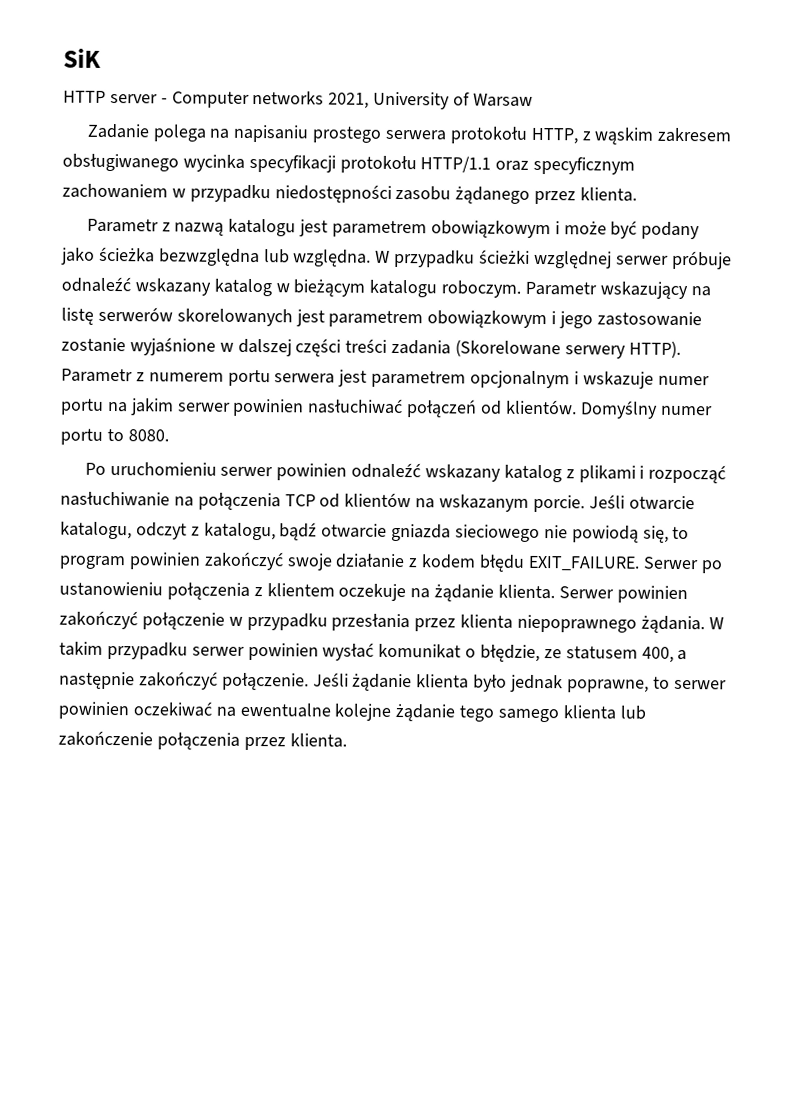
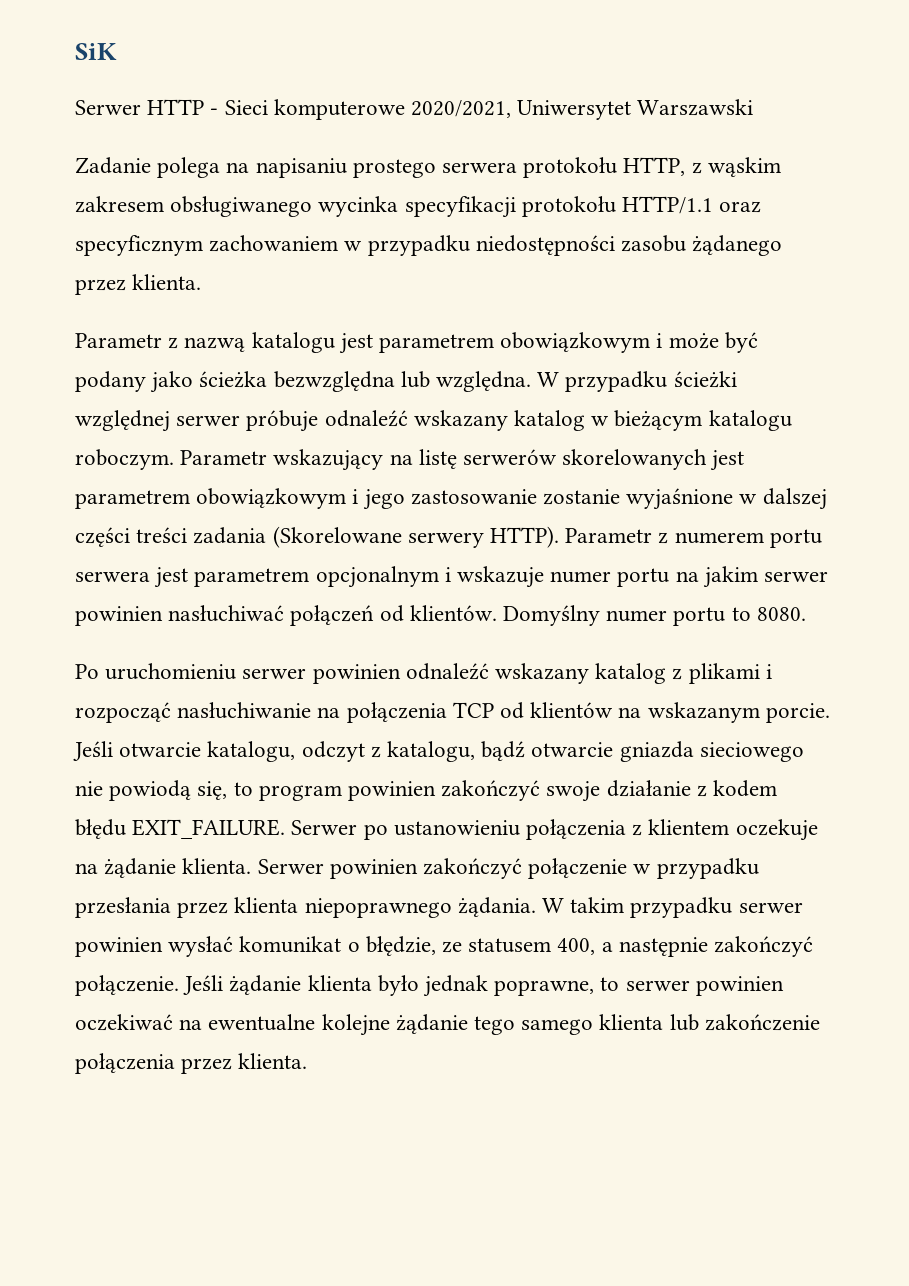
- HTTP server - Computer networks 2021, University of Warsaw
+ Serwer HTTP - Sieci komputerowe 2020/2021, Uniwersytet Warszawski

